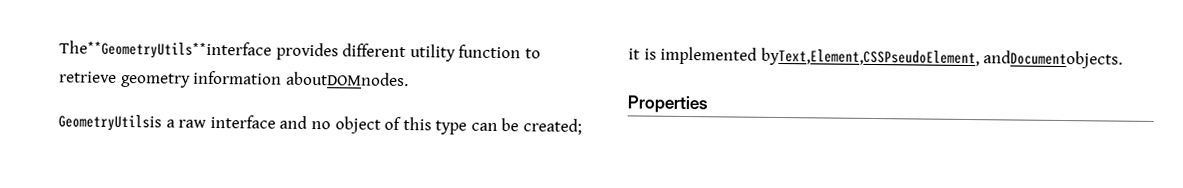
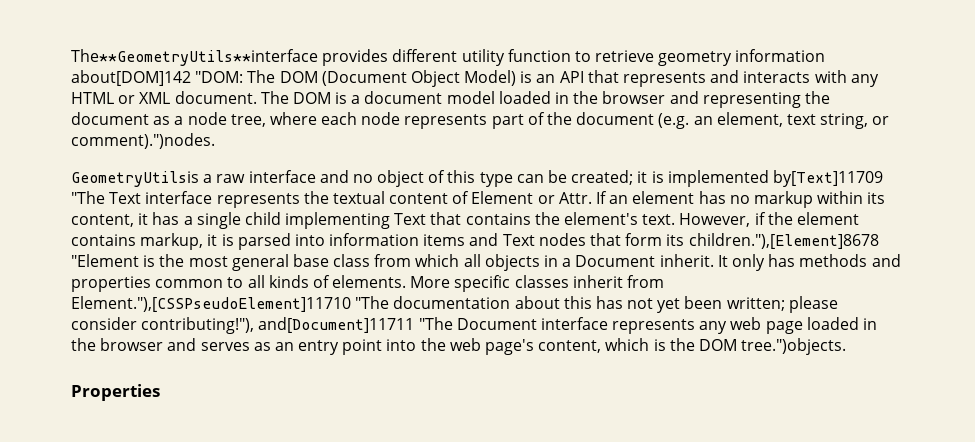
- The**GeometryUtils**interface provides different utility function to retrieve geometry information aboutDOMnodes.
+ The**GeometryUtils**interface provides different utility function to retrieve geometry information about[DOM]142 "DOM: The DOM (Document Object Model) is an API that represents and interacts with any HTML or XML document. The DOM is a document model loaded in the browser and representing the document as a node tree, where each node represents part of the document (e.g. an element, text string, or comment).")nodes.
- GeometryUtilsis a raw interface and no object of this type can be created; it is implemented byText,Element,CSSPseudoElement, andDocumentobjects.
+ GeometryUtilsis a raw interface and no object of this type can be created; it is implemented by[Text]11709 "The Text interface represents the textual content of Element or Attr. If an element has no markup within its content, it has a single child implementing Text that contains the element's text. However, if the element contains markup, it is parsed into information items and Text nodes that form its children."),[Element]8678 "Element is the most general base class from which all objects in a Document inherit. It only has methods and properties common to all kinds of elements. More specific classes inherit from Element."),[CSSPseudoElement]11710 "The documentation about this has not yet been written; please consider contributing!"), and[Document]11711 "The Document interface represents any web page loaded in the browser and serves as an entry point into the web page's content, which is the DOM tree.")objects.

